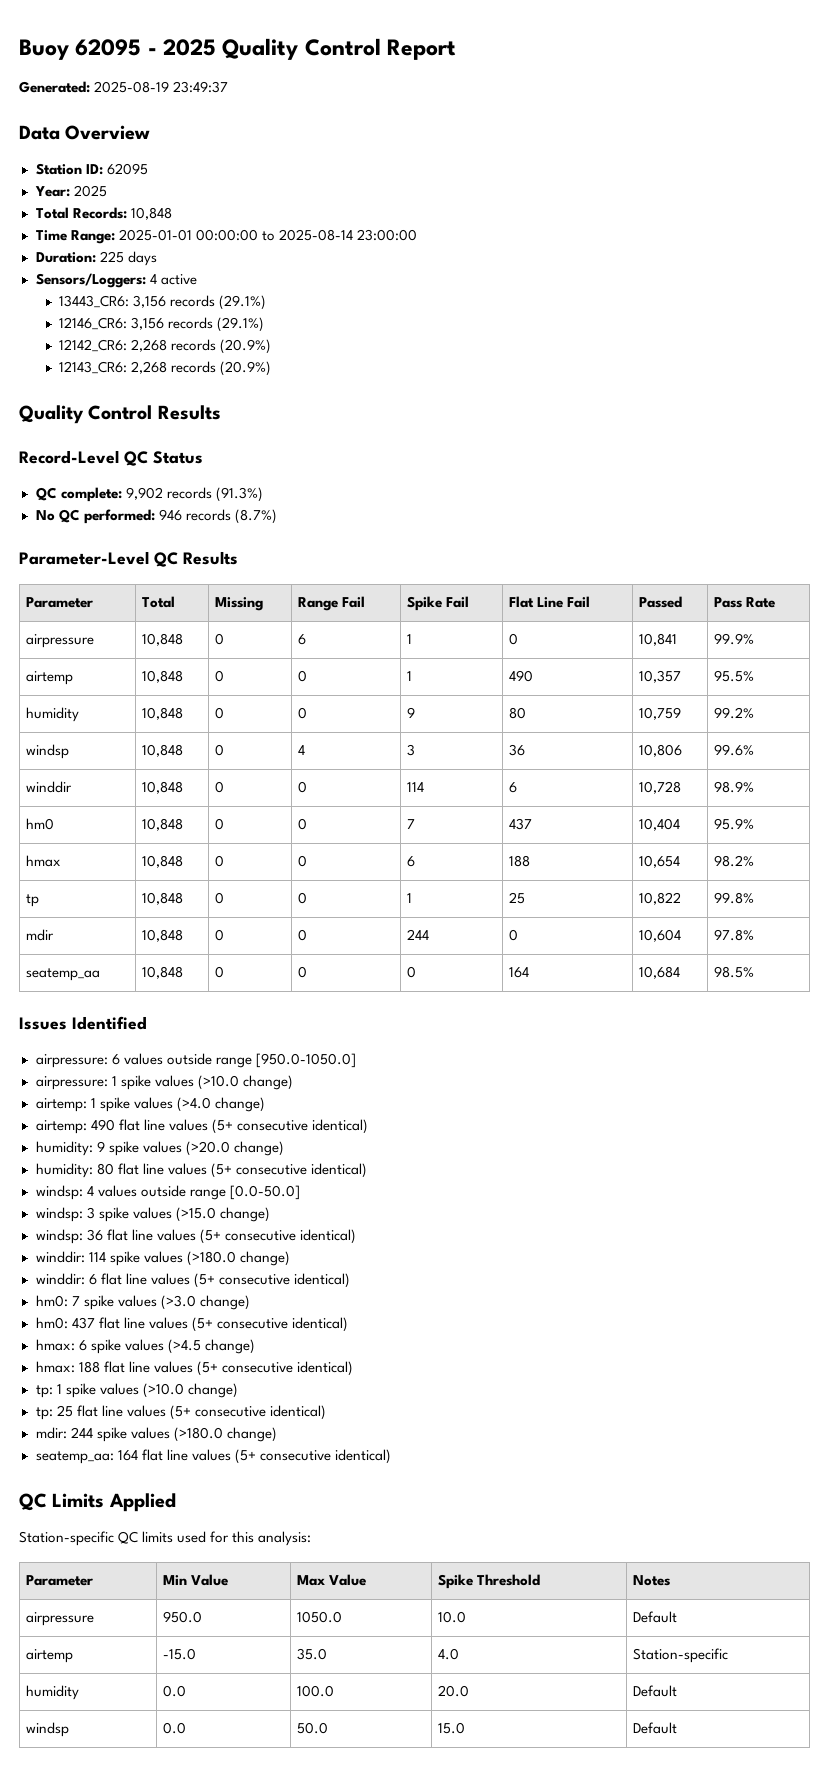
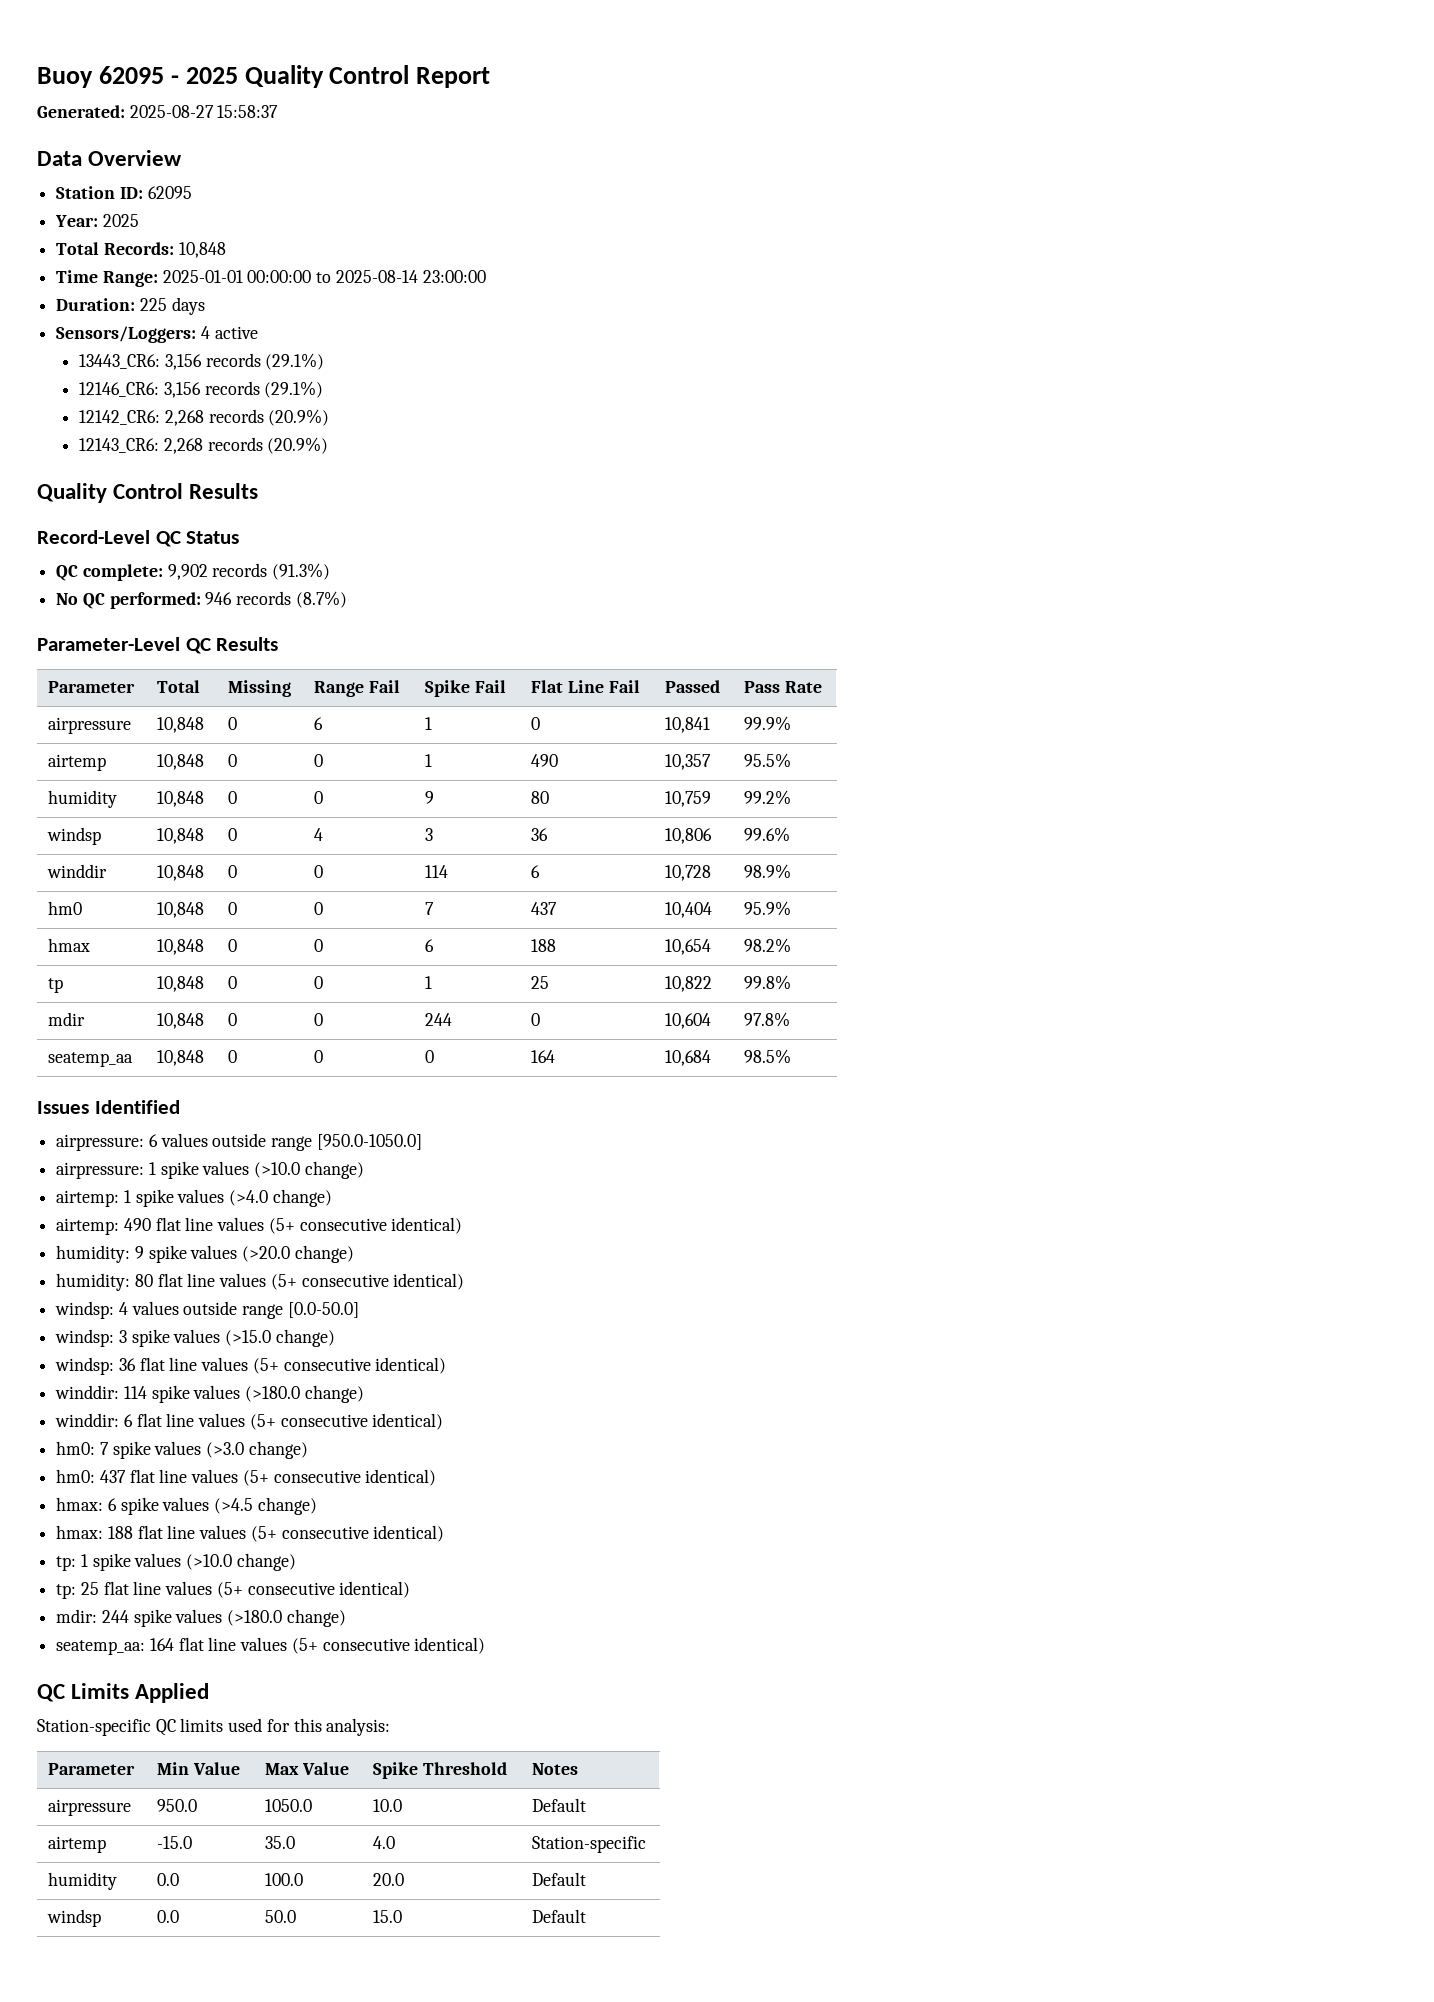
- Generated: 2025-08-19 23:49:37
+ Generated: 2025-08-27 15:58:37

